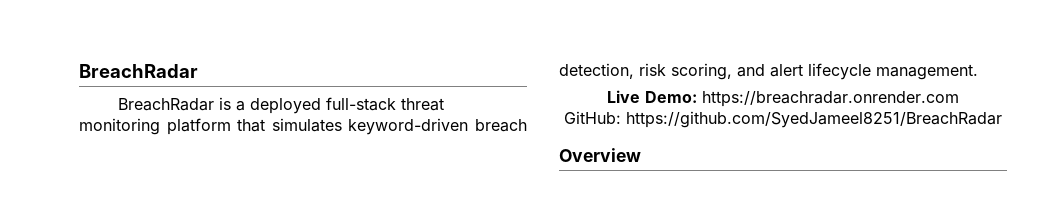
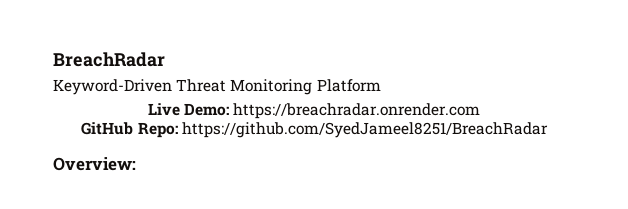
- BreachRadar is a deployed full-stack threat monitoring platform that simulates keyword-driven breach detection, risk scoring, and alert lifecycle management.
+ Keyword-Driven Threat Monitoring Platform
- GitHub: https://github.com/SyedJameel8251/BreachRadar
+ GitHub Repo: https://github.com/SyedJameel8251/BreachRadar
- Overview
+ Overview:

